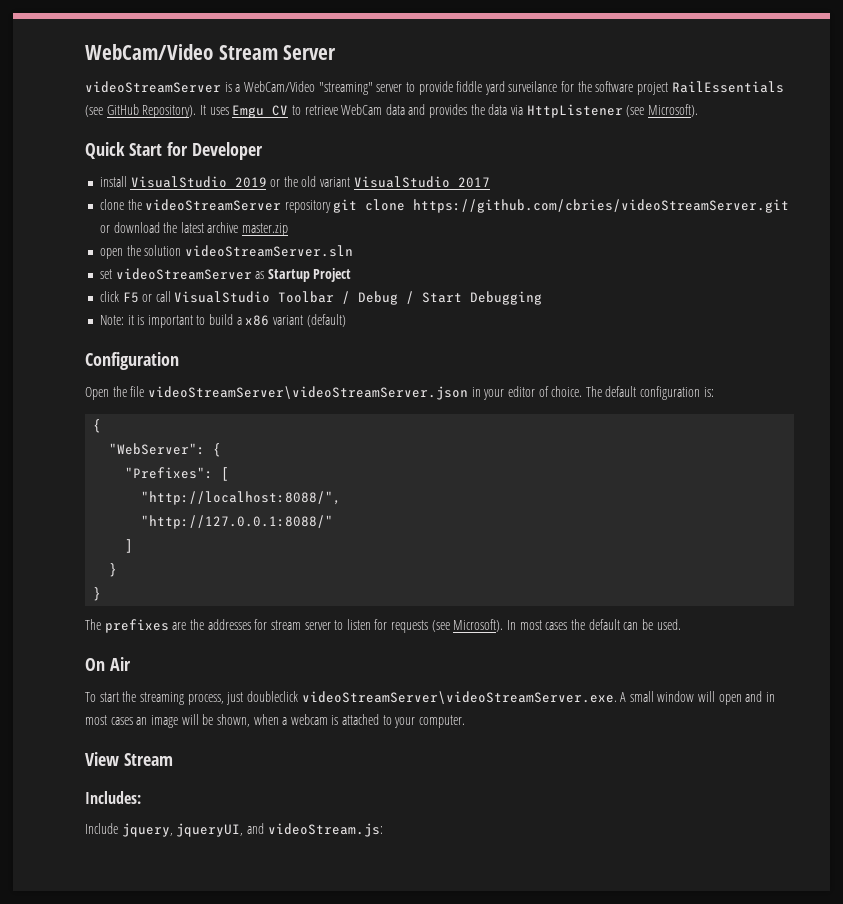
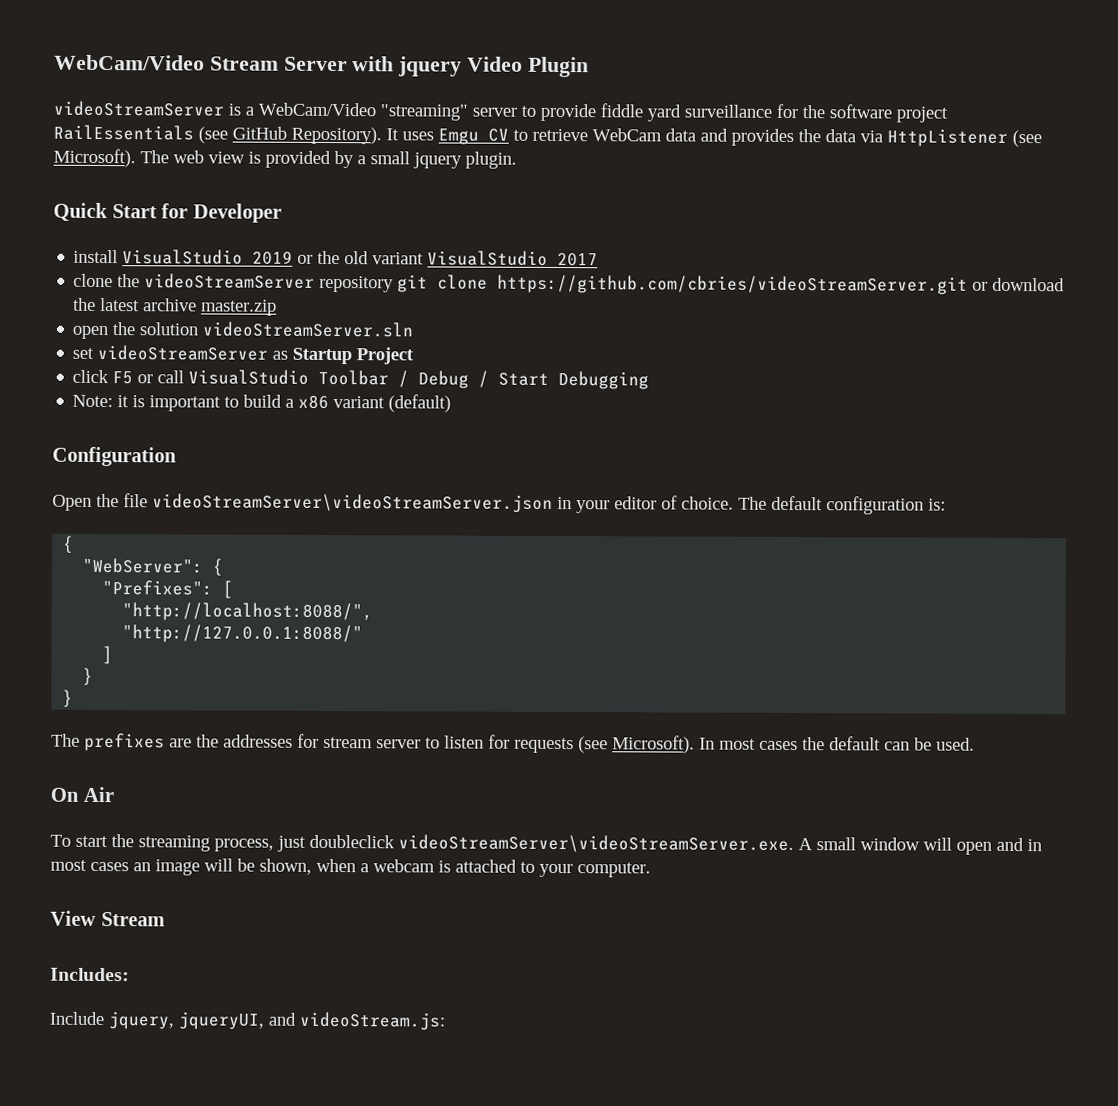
- WebCam/Video Stream Server
+ WebCam/Video Stream Server with jquery Video Plugin
- videoStreamServer is a WebCam/Video "streaming" server to provide fiddle yard surveilance for the software project RailEssentials (see GitHub Repository).
+ videoStreamServer is a WebCam/Video "streaming" server to provide fiddle yard surveillance for the software project RailEssentials (see GitHub Repository).
+ The web view is provided by a small jquery plugin.

